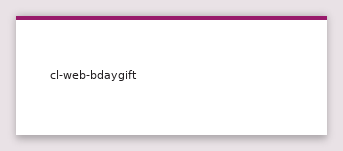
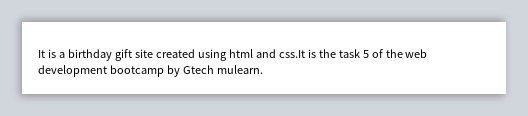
- cl-web-bdaygift
+ It is a birthday gift site created using html and css.It is the task 5 of the web development bootcamp by Gtech mulearn.

